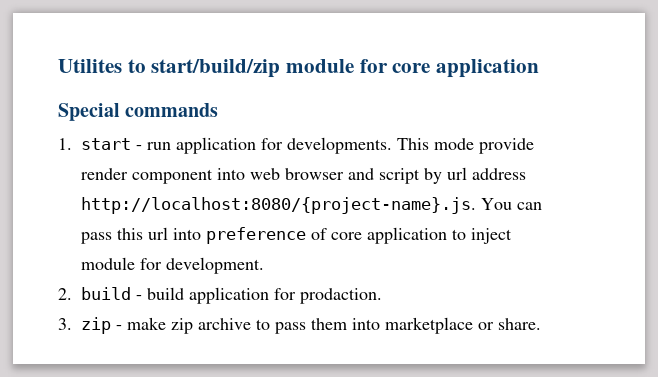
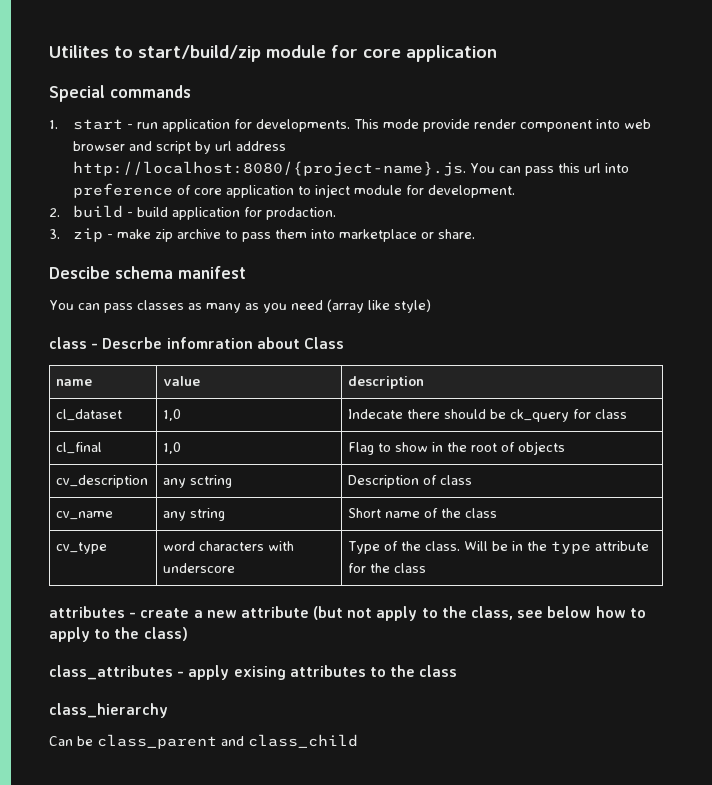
+ Descibe schema manifest
+ You can pass classes as many as you need (array like style)
+ class - Descrbe infomration about Class
+ name | value | description
+ cl_dataset | 1,0 | Indecate there should be ck_query for class
+ cl_final | 1,0 | Flag to show in the root of objects
+ cv_description | any sctring | Description of class
+ cv_name | any string | Short name of the class
+ cv_type | word characters with underscore | Type of the class. Will be in the type attribute for the class
+ attributes - create a new attribute (but not apply to the class, see below how to apply to the class)
+ class_attributes - apply exising attributes to the class
+ class_hierarchy
+ Can be class_parent and class_child

